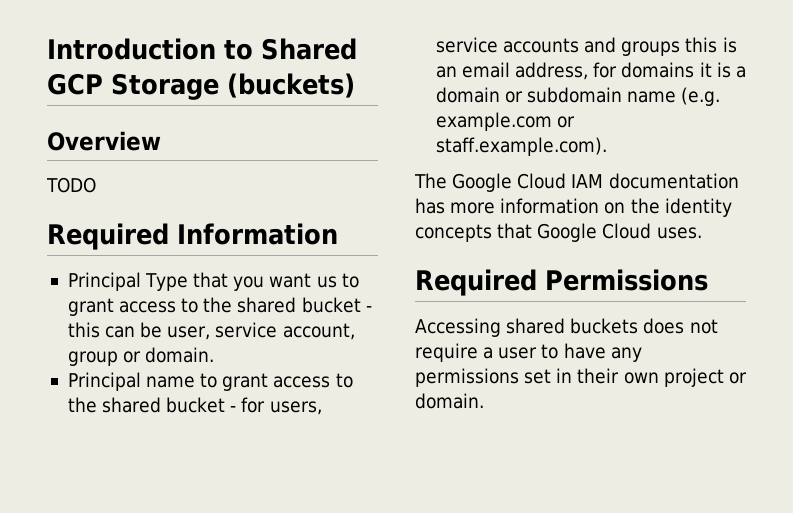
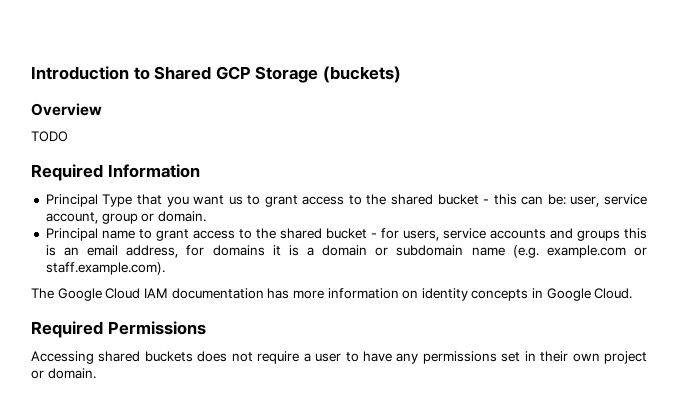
- Principal Type that you want us to grant access to the shared bucket - this can be user, service account, group or domain.
+ Principal Type that you want us to grant access to the shared bucket - this can be: user, service account, group or domain.
- The Google Cloud IAM documentation has more information on the identity concepts that Google Cloud uses.
+ The Google Cloud IAM documentation has more information on identity concepts in Google Cloud.

